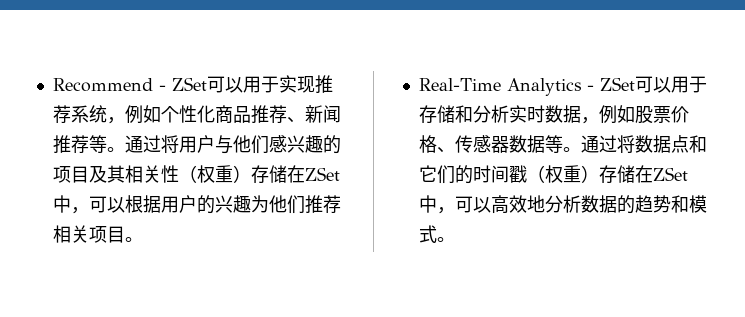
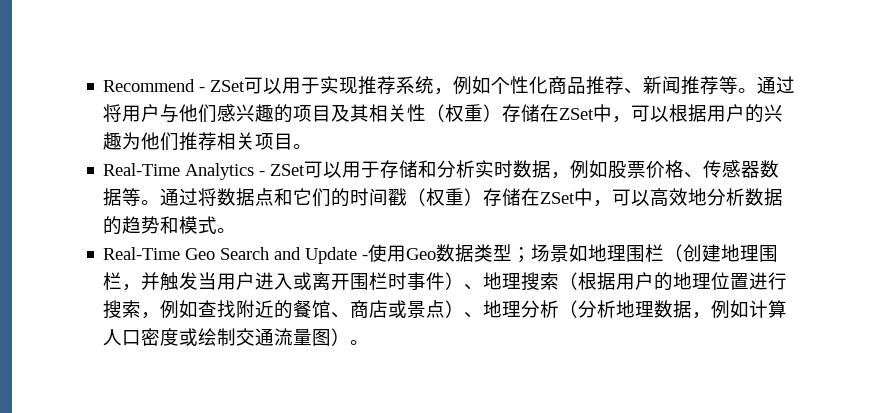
+ Real-Time Geo Search and Update -使用Geo数据类型；场景如地理围栏（创建地理围栏，并触发当用户进入或离开围栏时事件）、地理搜索（根据用户的地理位置进行搜索，例如查找附近的餐馆、商店或景点）、地理分析（分析地理数据，例如计算人口密度或绘制交通流量图）。

